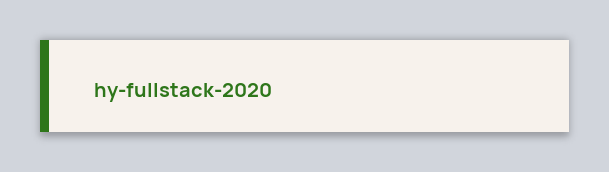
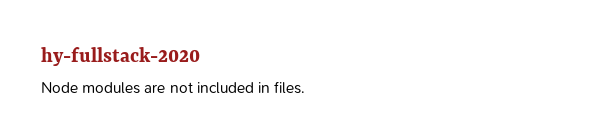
+ Node modules are not included in files.

